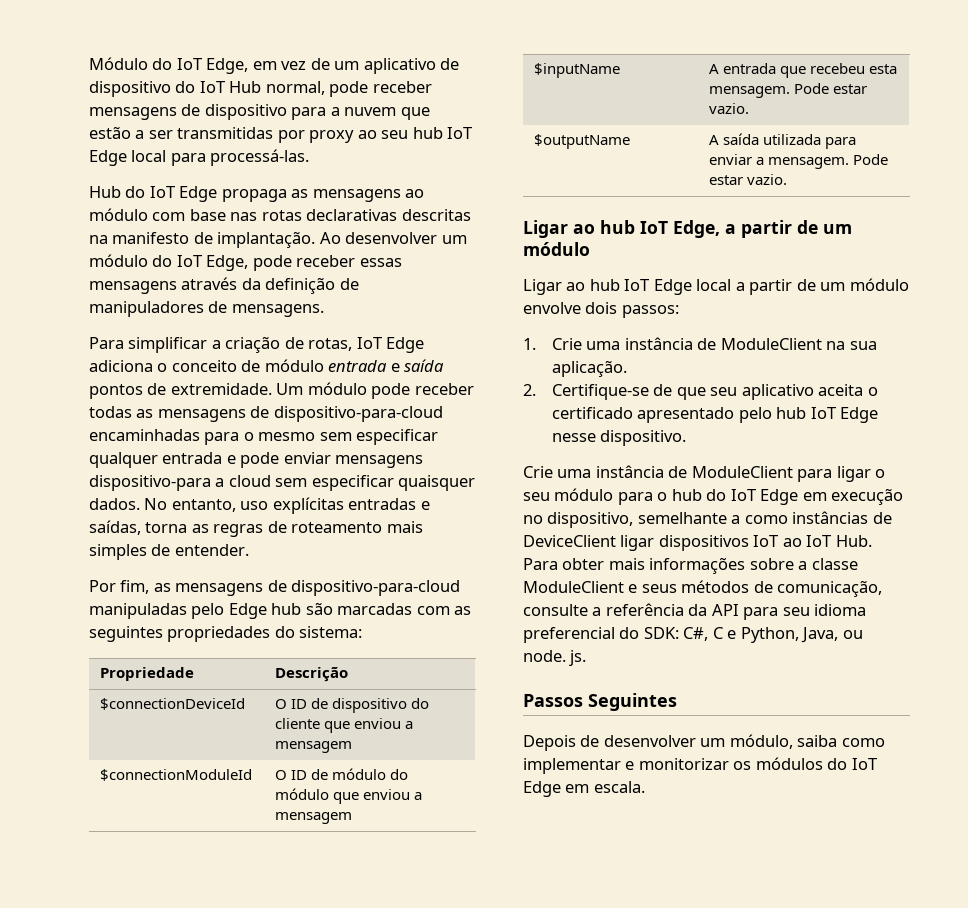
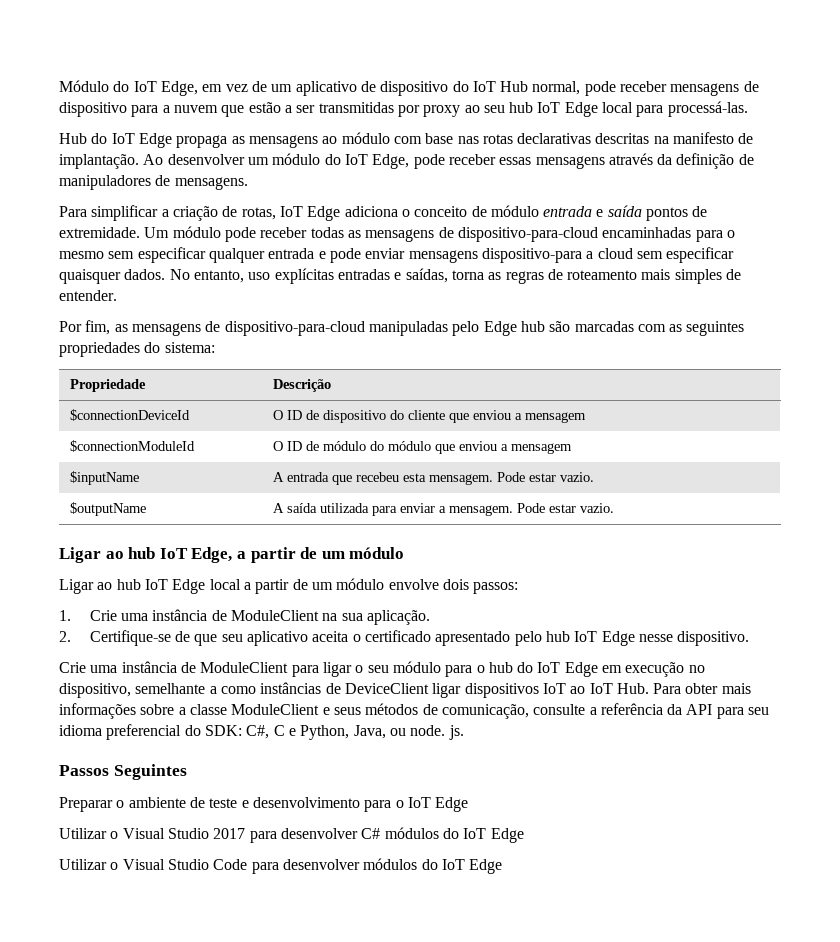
- Depois de desenvolver um módulo, saiba como implementar e monitorizar os módulos do IoT Edge em escala.
+ Preparar o ambiente de teste e desenvolvimento para o IoT Edge
+ Utilizar o Visual Studio 2017 para desenvolver C# módulos do IoT Edge
+ Utilizar o Visual Studio Code para desenvolver módulos do IoT Edge

